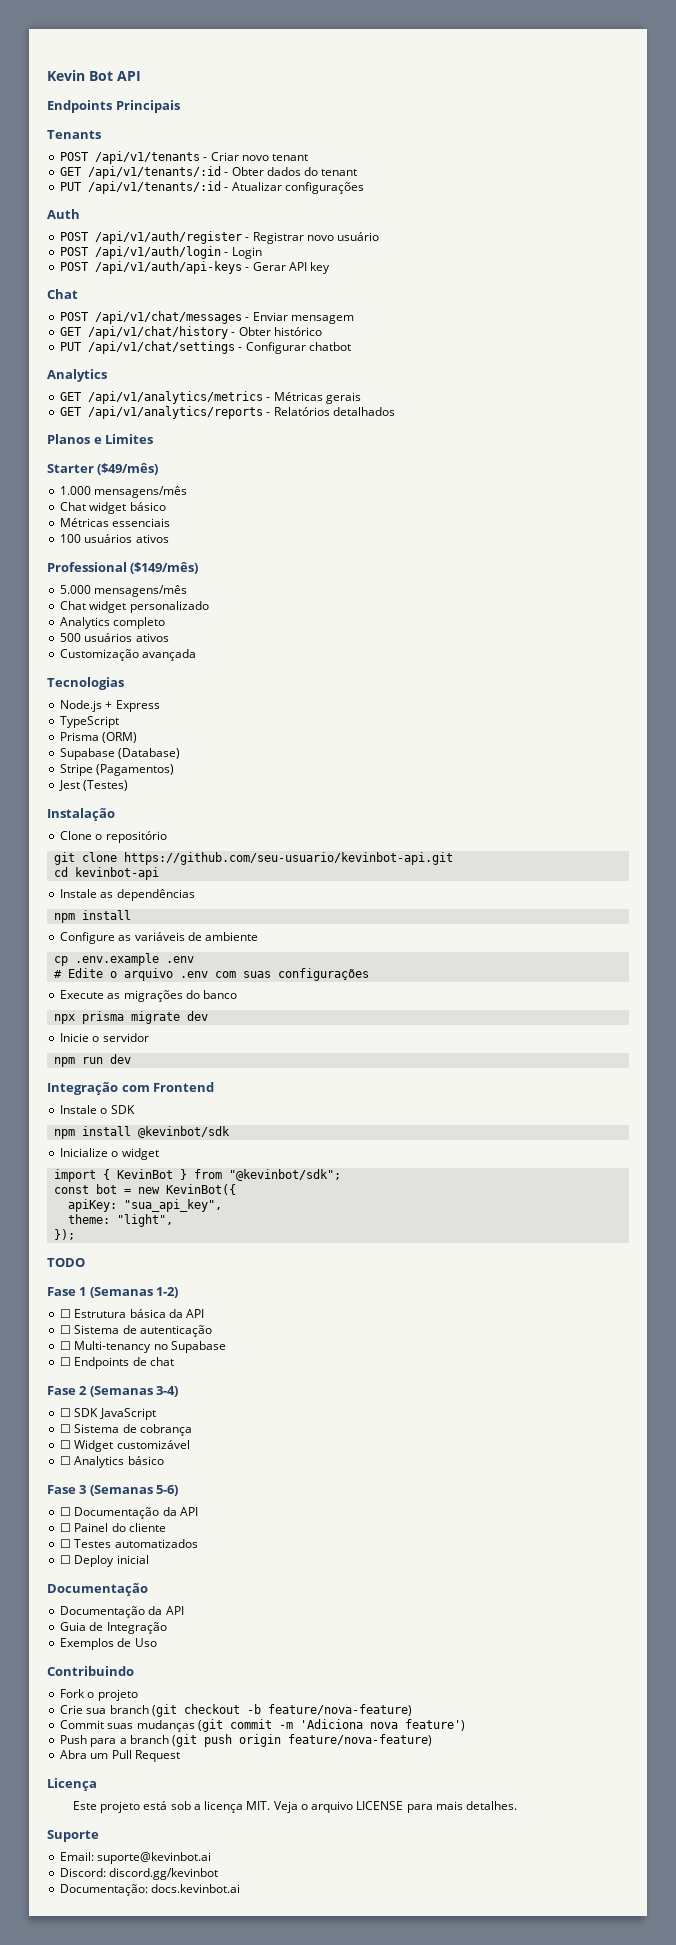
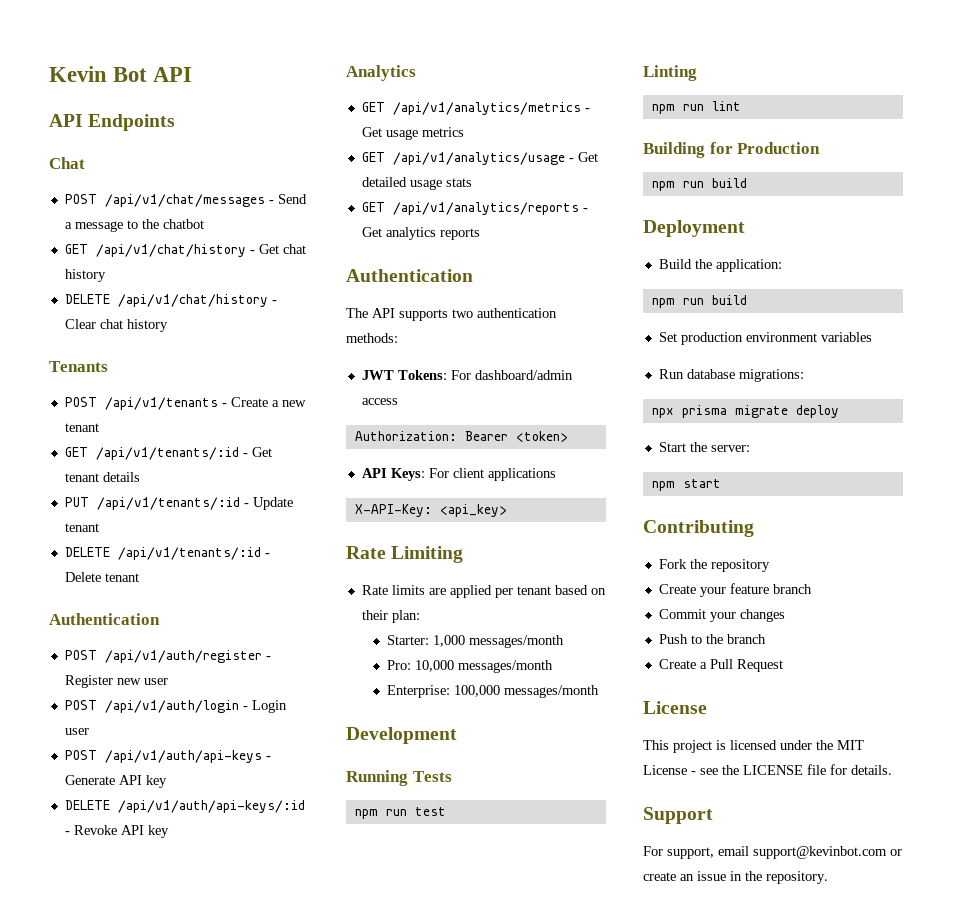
- Endpoints Principais
+ API Endpoints
+ Chat
+ POST /api/v1/chat/messages - Send a message to the chatbot
+ GET /api/v1/chat/history - Get chat history
+ DELETE /api/v1/chat/history - Clear chat history
- POST /api/v1/tenants - Criar novo tenant
+ POST /api/v1/tenants - Create a new tenant
- GET /api/v1/tenants/:id - Obter dados do tenant
+ GET /api/v1/tenants/:id - Get tenant details
- PUT /api/v1/tenants/:id - Atualizar configurações
- Auth
+ PUT /api/v1/tenants/:id - Update tenant
+ DELETE /api/v1/tenants/:id - Delete tenant
+ Authentication
- POST /api/v1/auth/register - Registrar novo usuário
+ POST /api/v1/auth/register - Register new user
- POST /api/v1/auth/login - Login
+ POST /api/v1/auth/login - Login user
- POST /api/v1/auth/api-keys - Gerar API key
- Chat
- POST /api/v1/chat/messages - Enviar mensagem
- GET /api/v1/chat/history - Obter histórico
- PUT /api/v1/chat/settings - Configurar chatbot
+ POST /api/v1/auth/api-keys - Generate API key
+ DELETE /api/v1/auth/api-keys/:id - Revoke API key
  Analytics
- GET /api/v1/analytics/metrics - Métricas gerais
- GET /api/v1/analytics/reports - Relatórios detalhados
- Planos e Limites
- Starter ($49/mês)
- 1.000 mensagens/mês
- Chat widget básico
- Métricas essenciais
- 100 usuários ativos
- Professional ($149/mês)
- 5.000 mensagens/mês
- Chat widget personalizado
- Analytics completo
- 500 usuários ativos
- Customização avançada
- Tecnologias
- Node.js + Express
- TypeScript
- Prisma (ORM)
- Supabase (Database)
- Stripe (Pagamentos)
- Jest (Testes)
- Instalação
- Clone o repositório
- git clone https://github.com/seu-usuario/kevinbot-api.git
- cd kevinbot-api
- Instale as dependências
- npm install
- Configure as variáveis de ambiente
- cp .env.example .env
- # Edite o arquivo .env com suas configurações
- Execute as migrações do banco
- npx prisma migrate dev
- Inicie o servidor
- npm run dev
- Integração com Frontend
- Instale o SDK
- npm install @kevinbot/sdk
- Inicialize o widget
- import { KevinBot } from "@kevinbot/sdk";
- const bot = new KevinBot({
- apiKey: "sua_api_key",
- theme: "light",
- });
- TODO
- Fase 1 (Semanas 1-2)
- ☐ Estrutura básica da API
- ☐ Sistema de autenticação
- ☐ Multi-tenancy no Supabase
- ☐ Endpoints de chat
- Fase 2 (Semanas 3-4)
- ☐ SDK JavaScript
- ☐ Sistema de cobrança
- ☐ Widget customizável
- ☐ Analytics básico
- Fase 3 (Semanas 5-6)
- ☐ Documentação da API
- ☐ Painel do cliente
- ☐ Testes automatizados
- ☐ Deploy inicial
- Documentação
- Documentação da API
- Guia de Integração
- Exemplos de Uso
- Contribuindo
- Fork o projeto
- Crie sua branch (git checkout -b feature/nova-feature)
- Commit suas mudanças (git commit -m 'Adiciona nova feature')
- Push para a branch (git push origin feature/nova-feature)
- Abra um Pull Request
- Licença
- Este projeto está sob a licença MIT. Veja o arquivo LICENSE para mais detalhes.
- Suporte
- Email: suporte@kevinbot.ai
- Discord: discord.gg/kevinbot
- Documentação: docs.kevinbot.ai
+ GET /api/v1/analytics/metrics - Get usage metrics
+ GET /api/v1/analytics/usage - Get detailed usage stats
+ GET /api/v1/analytics/reports - Get analytics reports
+ Authentication
+ The API supports two authentication methods:
+ JWT Tokens: For dashboard/admin access
+ Authorization: Bearer <token>
+ API Keys: For client applications
+ X-API-Key: <api_key>
+ Rate Limiting
+ Rate limits are applied per tenant based on their plan:
+ Starter: 1,000 messages/month
+ Pro: 10,000 messages/month
+ Enterprise: 100,000 messages/month
+ Development
+ Running Tests
+ npm run test
+ Linting
+ npm run lint
+ Building for Production
+ npm run build
+ Deployment
+ Build the application:
+ npm run build
+ Set production environment variables
+ Run database migrations:
+ npx prisma migrate deploy
+ Start the server:
+ npm start
+ Contributing
+ Fork the repository
+ Create your feature branch
+ Commit your changes
+ Push to the branch
+ Create a Pull Request
+ License
+ This project is licensed under the MIT License - see the LICENSE file for details.
+ Support
+ For support, email support@kevinbot.com or create an issue in the repository.

